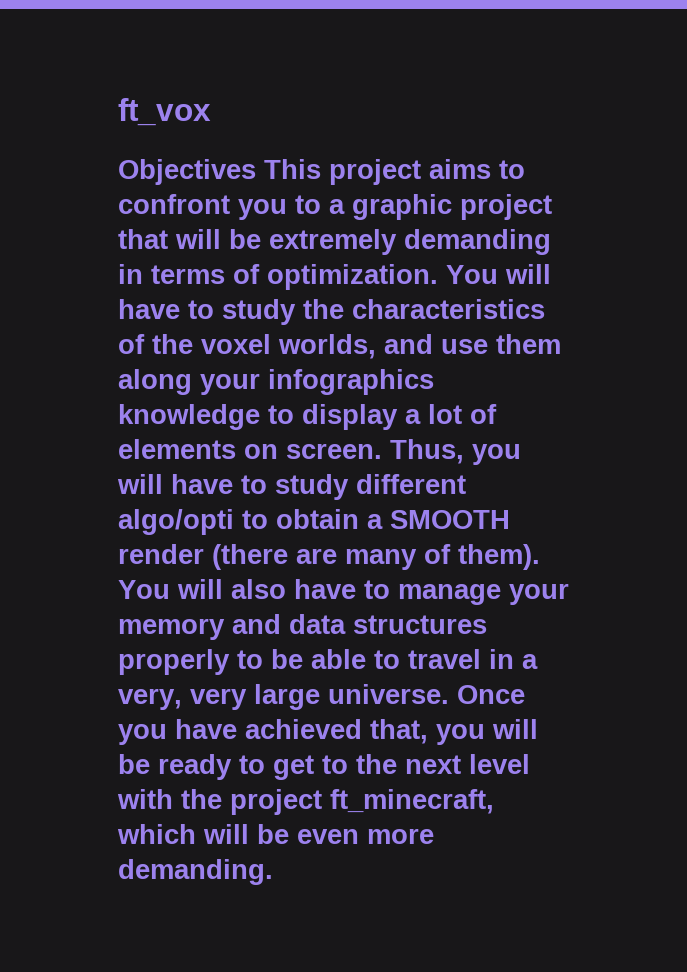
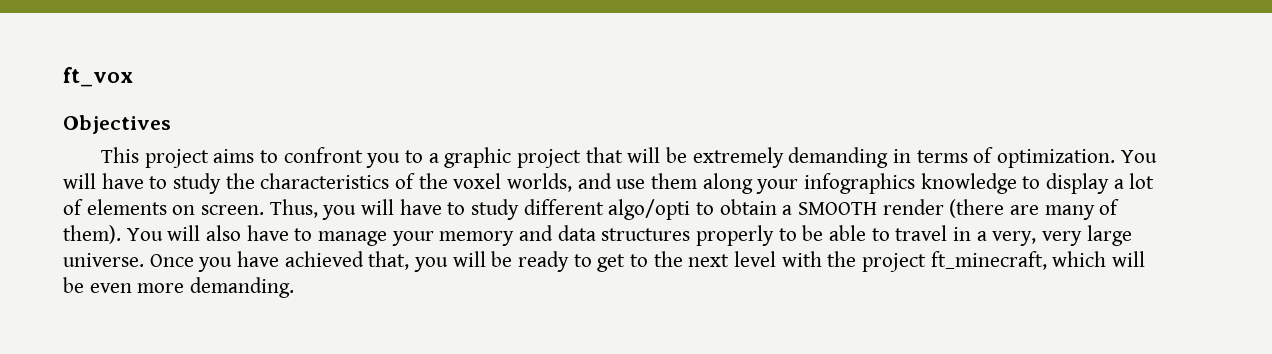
- Objectives This project aims to confront you to a graphic project that will be extremely demanding in terms of optimization.
+ Objectives
+ This project aims to confront you to a graphic project that will be extremely demanding in terms of optimization.

